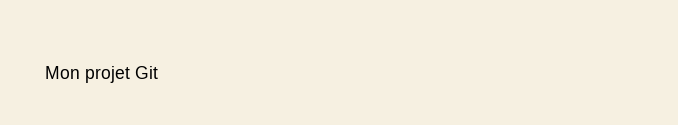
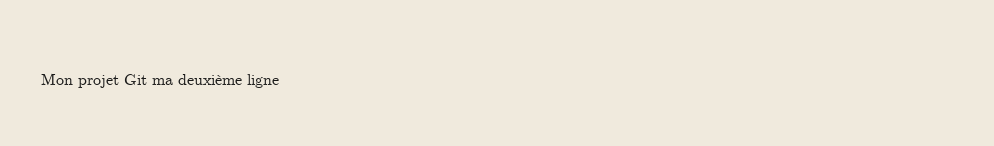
- Mon projet Git
+ Mon projet Git ma deuxième ligne

